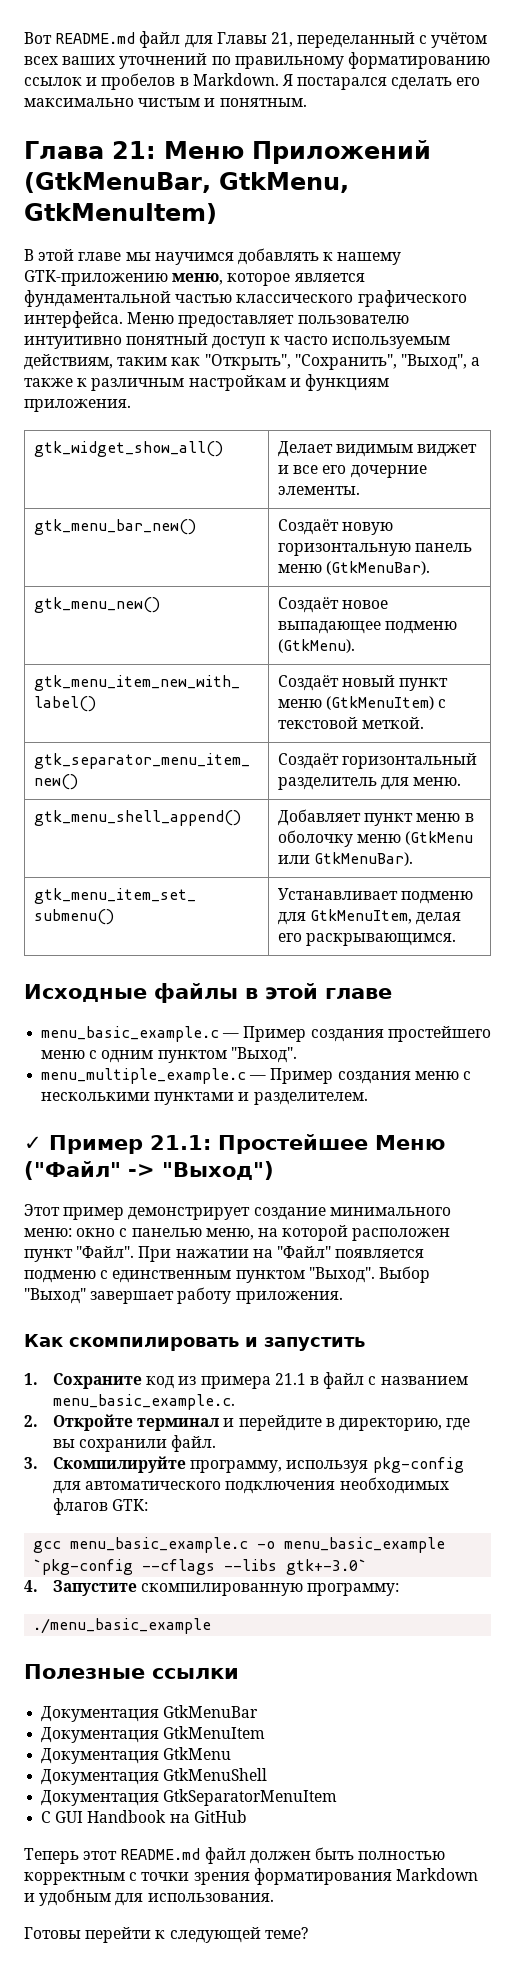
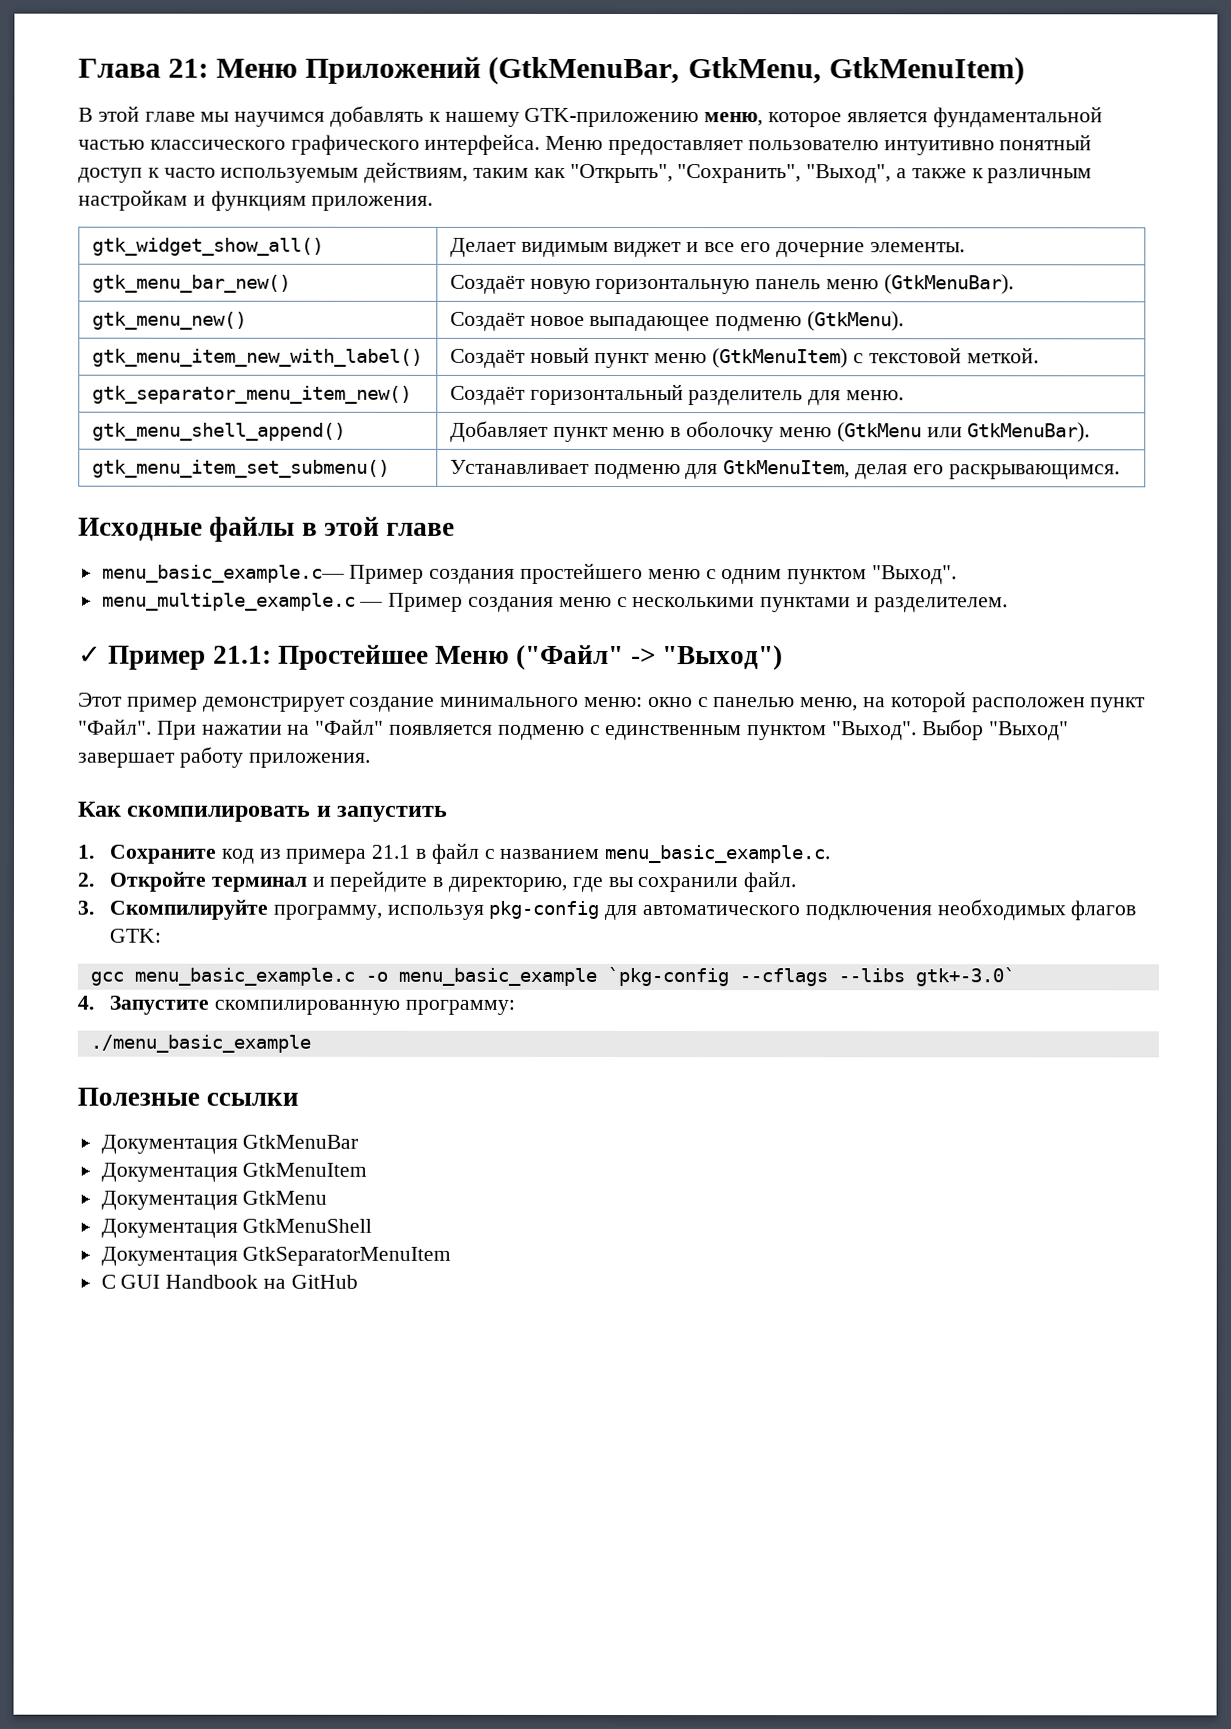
- Вот README.md файл для Главы 21, переделанный с учётом всех ваших уточнений по правильному форматированию ссылок и пробелов в Markdown. Я постарался сделать его максимально чистым и понятным.
- menu_basic_example.c — Пример создания простейшего меню с одним пунктом "Выход".
+ menu_basic_example.c— Пример создания простейшего меню с одним пунктом "Выход".
- Теперь этот README.md файл должен быть полностью корректным с точки зрения форматирования Markdown и удобным для использования.
- Готовы перейти к следующей теме?

